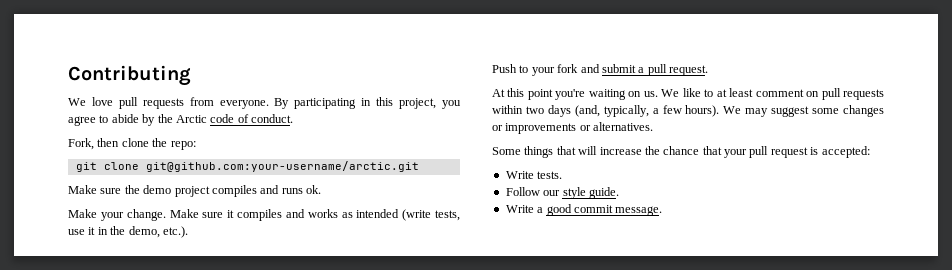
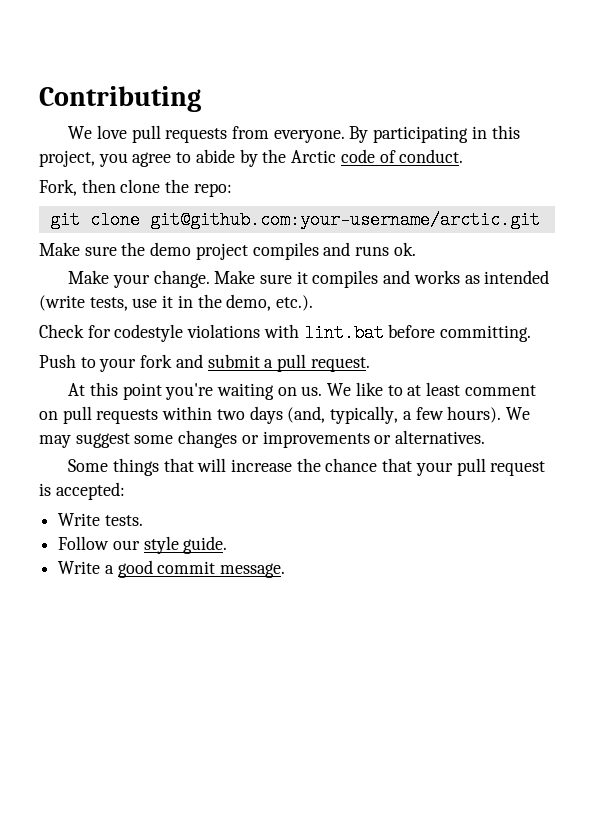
+ Check for codestyle violations with lint.bat before committing.

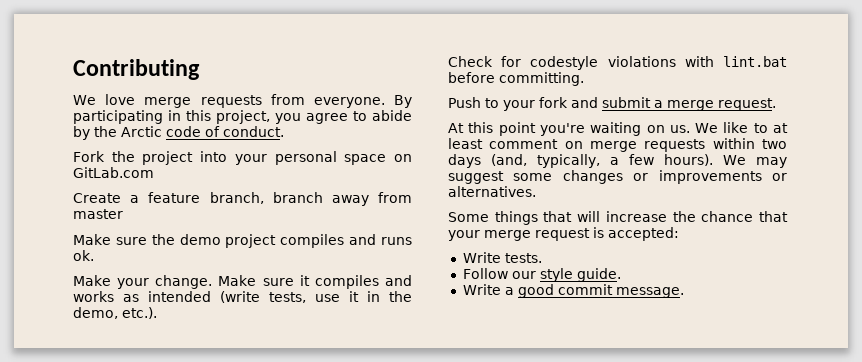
- We love pull requests from everyone.
+ We love merge requests from everyone.
- Fork, then clone the repo:
- git clone git@github.com:your-username/arctic.git
+ Fork the project into your personal space on GitLab.com
+ Create a feature branch, branch away from master
- Push to your fork and submit a pull request.
+ Push to your fork and submit a merge request.
- We like to at least comment on pull requests within two days (and, typically, a few hours).
+ We like to at least comment on merge requests within two days (and, typically, a few hours).
- Some things that will increase the chance that your pull request is accepted:
+ Some things that will increase the chance that your merge request is accepted:

